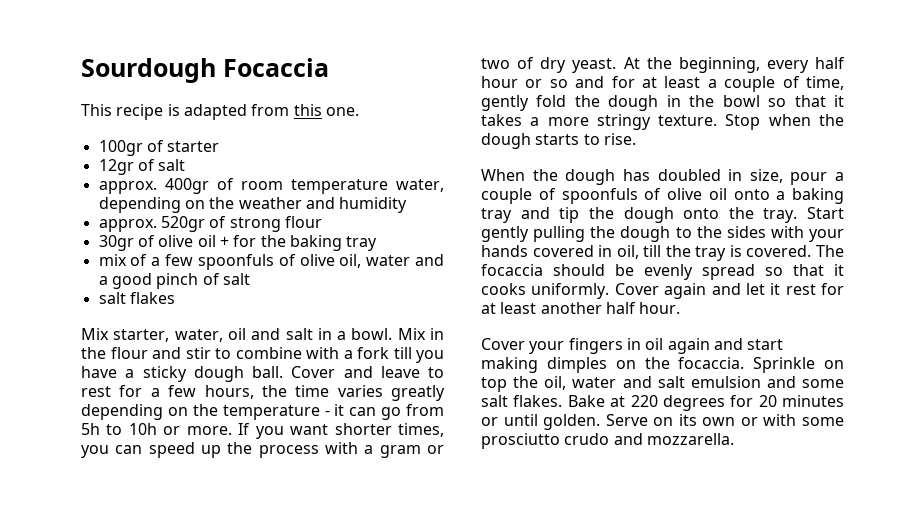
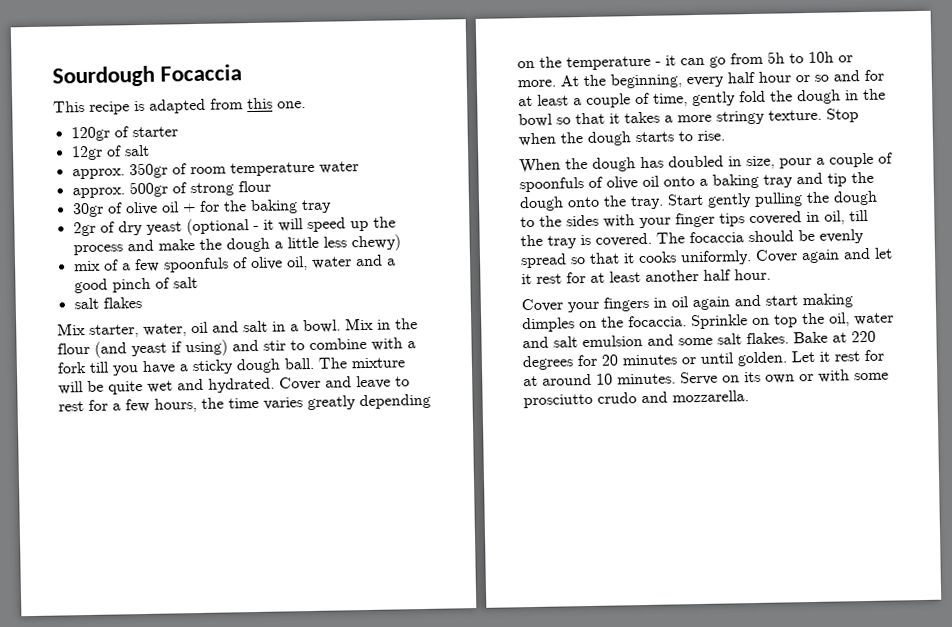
- 100gr of starter
+ 120gr of starter
- approx. 400gr of room temperature water, depending on the weather and humidity
- approx. 520gr of strong flour
+ approx. 350gr of room temperature water
+ approx. 500gr of strong flour
+ 2gr of dry yeast (optional - it will speed up the process and make the dough a little less chewy)
- Mix in the flour and stir to combine with a fork till you have a sticky dough ball.
+ Mix in the flour (and yeast if using) and stir to combine with a fork till you have a sticky dough ball.
+ The mixture will be quite wet and hydrated.
- If you want shorter times, you can speed up the process with a gram or two of dry yeast.
- Start gently pulling the dough to the sides with your hands covered in oil, till the tray is covered.
+ Start gently pulling the dough to the sides with your finger tips covered in oil, till the tray is covered.
+ Let it rest for at around 10 minutes.

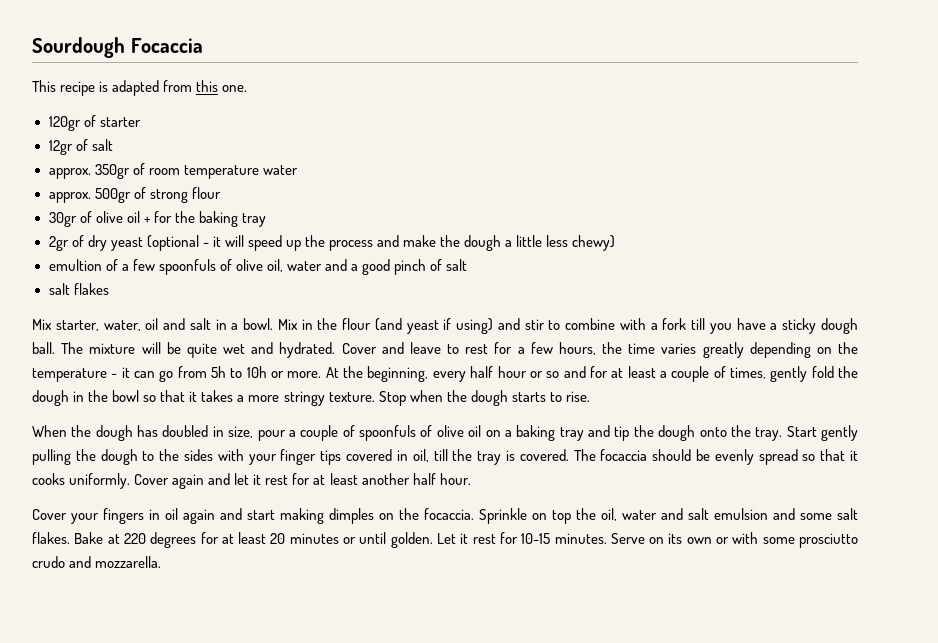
- mix of a few spoonfuls of olive oil, water and a good pinch of salt
+ emultion of a few spoonfuls of olive oil, water and a good pinch of salt
- At the beginning, every half hour or so and for at least a couple of time, gently fold the dough in the bowl so that it takes a more stringy texture.
+ At the beginning, every half hour or so and for at least a couple of times, gently fold the dough in the bowl so that it takes a more stringy texture.
- When the dough has doubled in size, pour a couple of spoonfuls of olive oil onto a baking tray and tip the dough onto the tray.
+ When the dough has doubled in size, pour a couple of spoonfuls of olive oil on a baking tray and tip the dough onto the tray.
- Bake at 220 degrees for 20 minutes or until golden.
+ Bake at 220 degrees for at least 20 minutes or until golden.
- Let it rest for at around 10 minutes.
+ Let it rest for 10-15 minutes.

